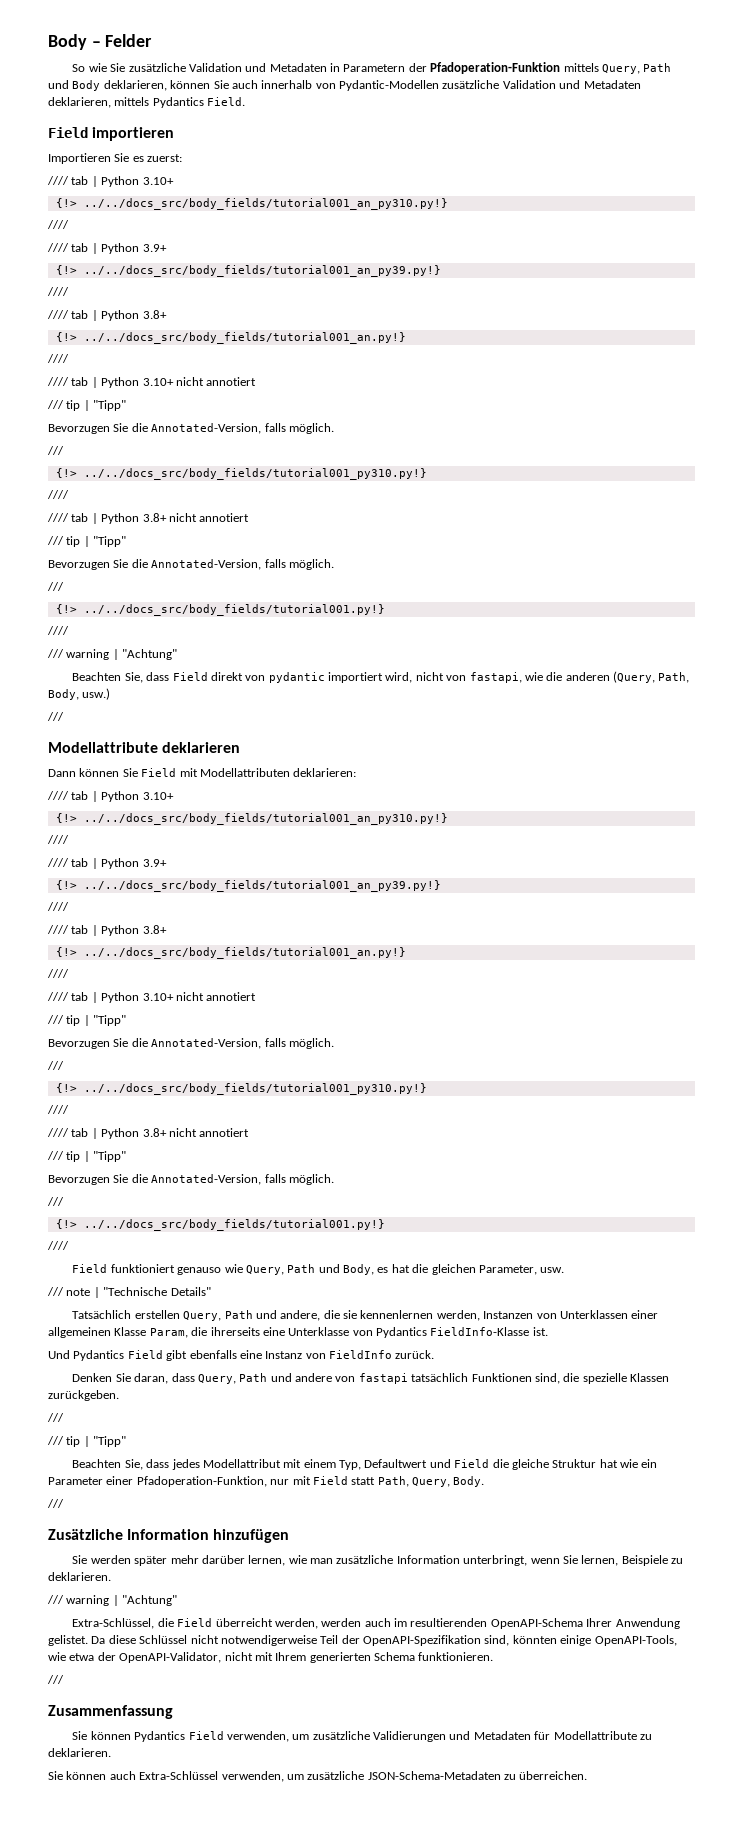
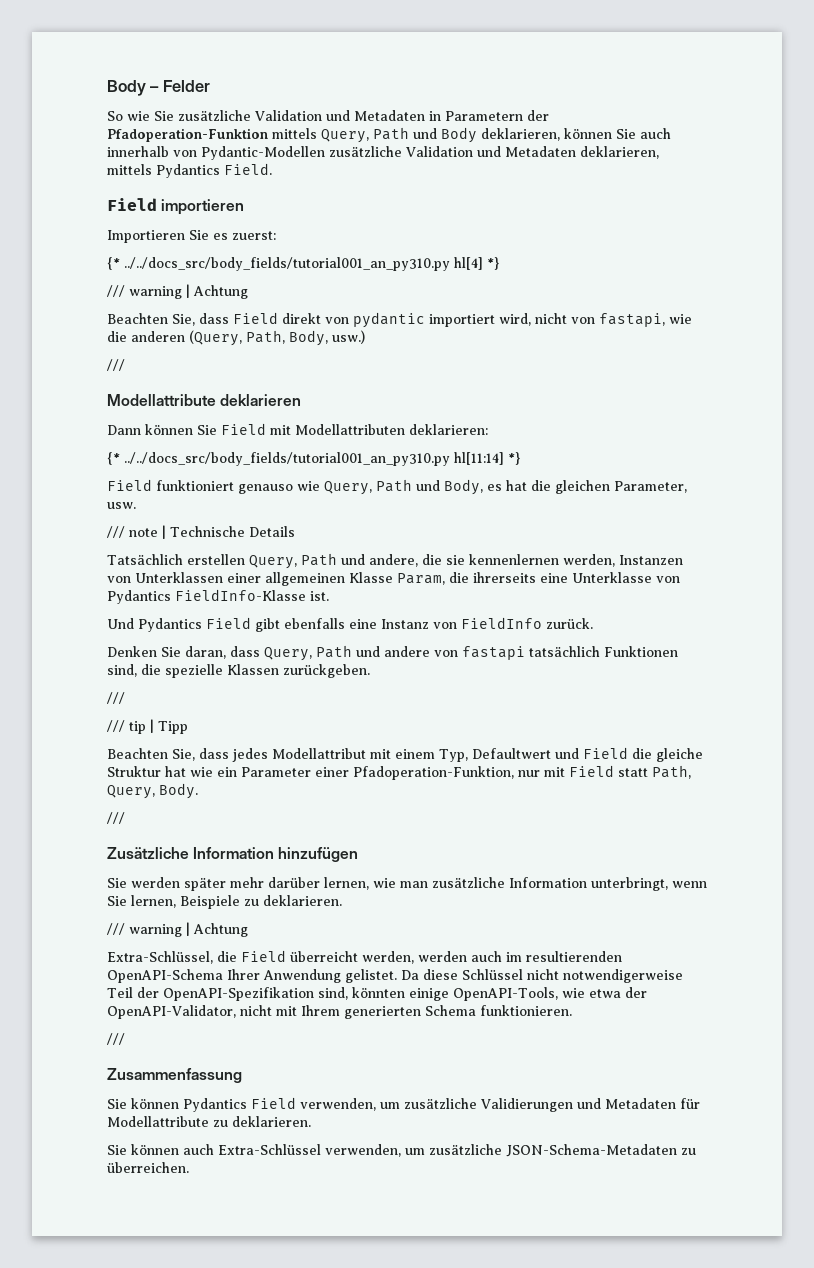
  Importieren Sie es zuerst:
- //// tab | Python 3.10+
- {!> ../../docs_src/body_fields/tutorial001_an_py310.py!}
- ////
- //// tab | Python 3.9+
- {!> ../../docs_src/body_fields/tutorial001_an_py39.py!}
- ////
- //// tab | Python 3.8+
- {!> ../../docs_src/body_fields/tutorial001_an.py!}
- ////
- //// tab | Python 3.10+ nicht annotiert
- /// tip | "Tipp"
- Bevorzugen Sie die Annotated-Version, falls möglich.
- ///
- {!> ../../docs_src/body_fields/tutorial001_py310.py!}
- ////
- //// tab | Python 3.8+ nicht annotiert
- /// tip | "Tipp"
- Bevorzugen Sie die Annotated-Version, falls möglich.
- ///
- {!> ../../docs_src/body_fields/tutorial001.py!}
- ////
- /// warning | "Achtung"
+ {* ../../docs_src/body_fields/tutorial001_an_py310.py hl[4] *}
+ /// warning | Achtung
  Dann können Sie Field mit Modellattributen deklarieren:
- //// tab | Python 3.10+
- {!> ../../docs_src/body_fields/tutorial001_an_py310.py!}
- ////
- //// tab | Python 3.9+
- {!> ../../docs_src/body_fields/tutorial001_an_py39.py!}
- ////
- //// tab | Python 3.8+
- {!> ../../docs_src/body_fields/tutorial001_an.py!}
- ////
- //// tab | Python 3.10+ nicht annotiert
- /// tip | "Tipp"
- Bevorzugen Sie die Annotated-Version, falls möglich.
- ///
- {!> ../../docs_src/body_fields/tutorial001_py310.py!}
- ////
- //// tab | Python 3.8+ nicht annotiert
- /// tip | "Tipp"
- Bevorzugen Sie die Annotated-Version, falls möglich.
- ///
- {!> ../../docs_src/body_fields/tutorial001.py!}
- ////
+ {* ../../docs_src/body_fields/tutorial001_an_py310.py hl[11:14] *}
- /// note | "Technische Details"
+ /// note | Technische Details
  Denken Sie daran, dass Query, Path und andere von fastapi tatsächlich Funktionen sind, die spezielle Klassen zurückgeben.
  ///
- /// tip | "Tipp"
+ /// tip | Tipp
  Sie werden später mehr darüber lernen, wie man zusätzliche Information unterbringt, wenn Sie lernen, Beispiele zu deklarieren.
- /// warning | "Achtung"
+ /// warning | Achtung

